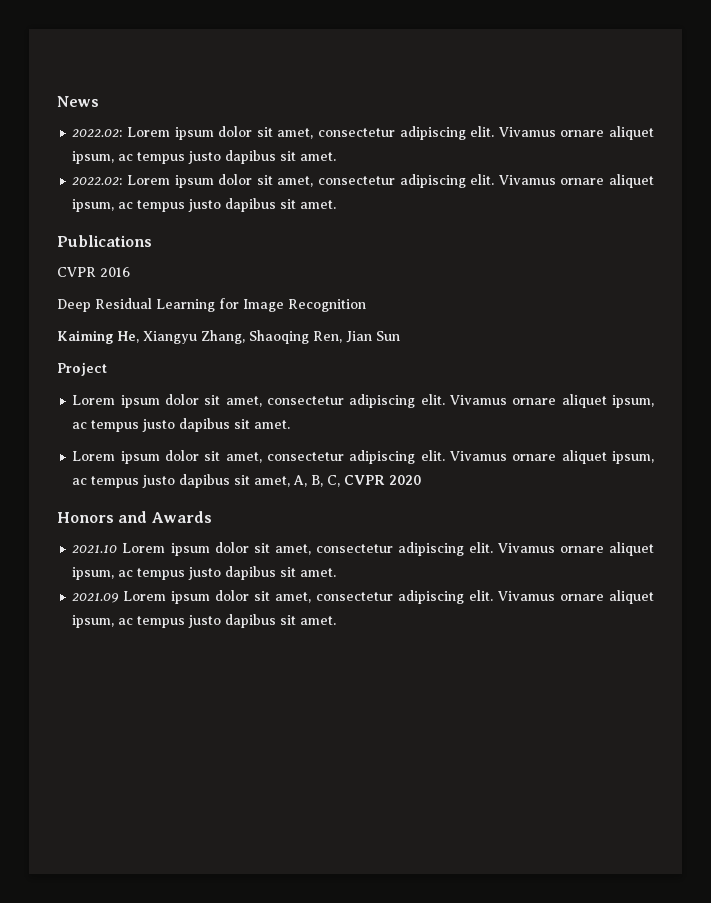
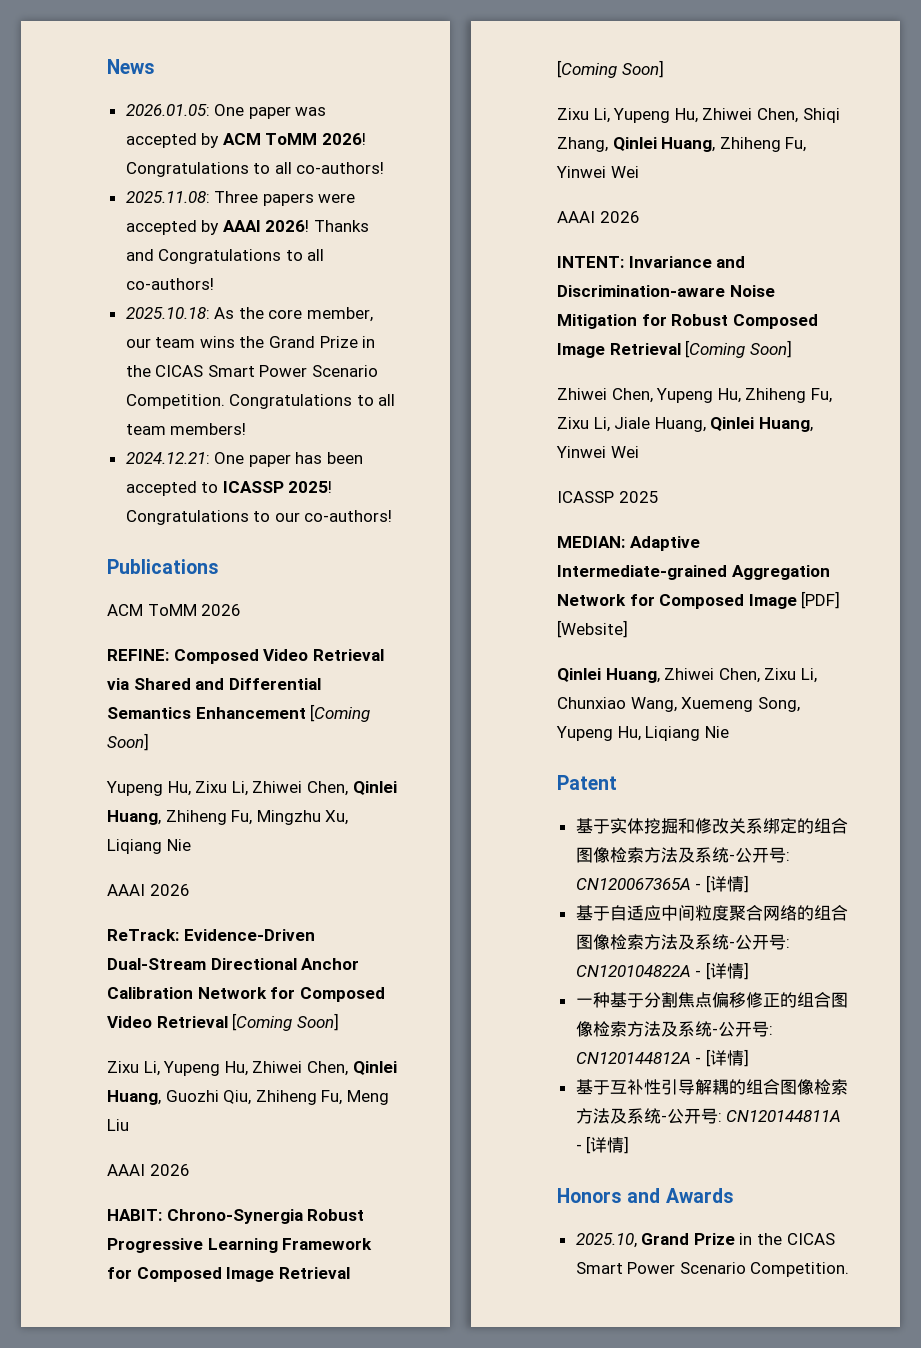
  News
- 2022.02: Lorem ipsum dolor sit amet, consectetur adipiscing elit. Vivamus ornare aliquet ipsum, ac tempus justo dapibus sit amet.
- 2022.02: Lorem ipsum dolor sit amet, consectetur adipiscing elit. Vivamus ornare aliquet ipsum, ac tempus justo dapibus sit amet.
+ 2026.01.05: One paper was accepted by ACM ToMM 2026! Congratulations to all co-authors!
+ 2025.11.08: Three papers were accepted by AAAI 2026! Thanks and Congratulations to all co-authors!
+ 2025.10.18: As the core member, our team wins the Grand Prize in the CICAS Smart Power Scenario Competition. Congratulations to all team members!
+ 2024.12.21: One paper has been accepted to ICASSP 2025! Congratulations to our co-authors!
  Publications
- CVPR 2016
- Deep Residual Learning for Image Recognition
- Kaiming He, Xiangyu Zhang, Shaoqing Ren, Jian Sun
- Project
- Lorem ipsum dolor sit amet, consectetur adipiscing elit. Vivamus ornare aliquet ipsum, ac tempus justo dapibus sit amet.
- Lorem ipsum dolor sit amet, consectetur adipiscing elit. Vivamus ornare aliquet ipsum, ac tempus justo dapibus sit amet, A, B, C, CVPR 2020
+ ACM ToMM 2026
+ REFINE: Composed Video Retrieval via Shared and Differential Semantics Enhancement [Coming Soon]
+ Yupeng Hu, Zixu Li, Zhiwei Chen, Qinlei Huang, Zhiheng Fu, Mingzhu Xu, Liqiang Nie
+ AAAI 2026
+ ReTrack: Evidence-Driven Dual-Stream Directional Anchor Calibration Network for Composed Video Retrieval [Coming Soon]
+ Zixu Li, Yupeng Hu, Zhiwei Chen, Qinlei Huang, Guozhi Qiu, Zhiheng Fu, Meng Liu
+ AAAI 2026
+ HABIT: Chrono-Synergia Robust Progressive Learning Framework for Composed Image Retrieval [Coming Soon]
+ Zixu Li, Yupeng Hu, Zhiwei Chen, Shiqi Zhang, Qinlei Huang, Zhiheng Fu, Yinwei Wei
+ AAAI 2026
+ INTENT: Invariance and Discrimination-aware Noise Mitigation for Robust Composed Image Retrieval [Coming Soon]
+ Zhiwei Chen, Yupeng Hu, Zhiheng Fu, Zixu Li, Jiale Huang, Qinlei Huang, Yinwei Wei
+ ICASSP 2025
+ MEDIAN: Adaptive Intermediate-grained Aggregation Network for Composed Image [PDF] [Website]
+ Qinlei Huang, Zhiwei Chen, Zixu Li, Chunxiao Wang, Xuemeng Song, Yupeng Hu, Liqiang Nie
+ Patent
+ 基于实体挖掘和修改关系绑定的组合图像检索方法及系统-公开号: CN120067365A - [详情]
+ 基于自适应中间粒度聚合网络的组合图像检索方法及系统-公开号: CN120104822A - [详情]
+ 一种基于分割焦点偏移修正的组合图像检索方法及系统-公开号: CN120144812A - [详情]
+ 基于互补性引导解耦的组合图像检索方法及系统-公开号: CN120144811A - [详情]
  Honors and Awards
- 2021.10 Lorem ipsum dolor sit amet, consectetur adipiscing elit. Vivamus ornare aliquet ipsum, ac tempus justo dapibus sit amet.
- 2021.09 Lorem ipsum dolor sit amet, consectetur adipiscing elit. Vivamus ornare aliquet ipsum, ac tempus justo dapibus sit amet.
+ 2025.10, Grand Prize in the CICAS Smart Power Scenario Competition.

